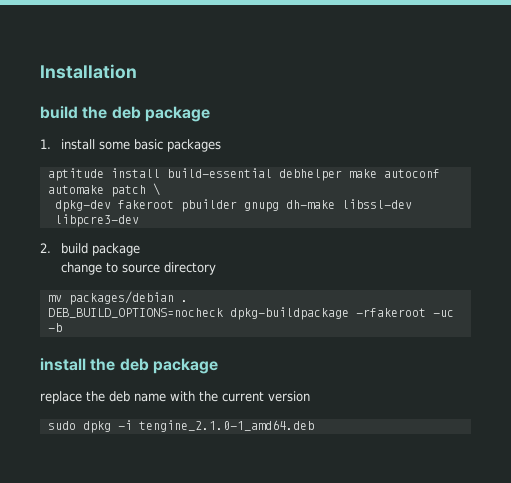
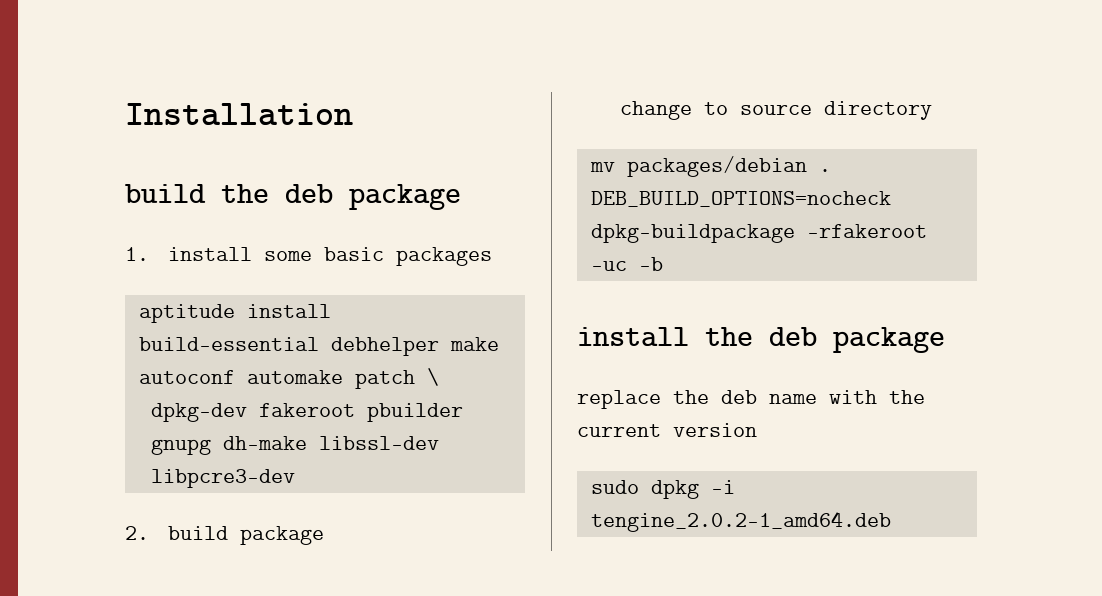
- sudo dpkg -i tengine_2.1.0-1_amd64.deb
+ sudo dpkg -i tengine_2.0.2-1_amd64.deb

